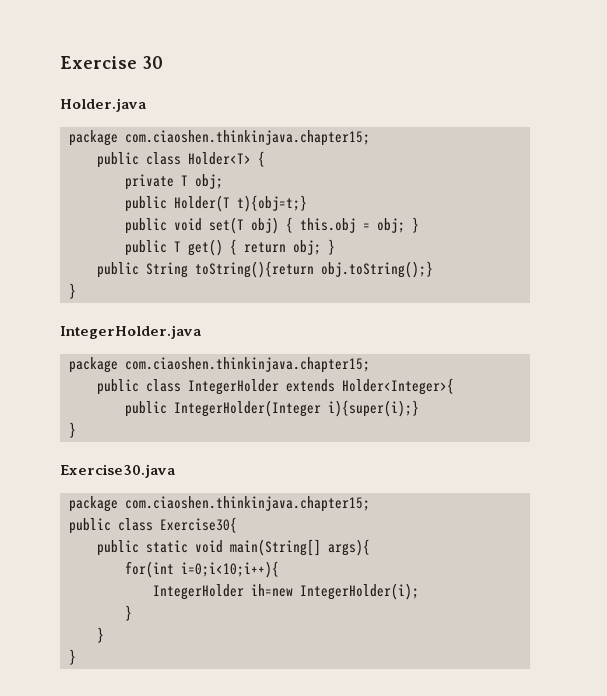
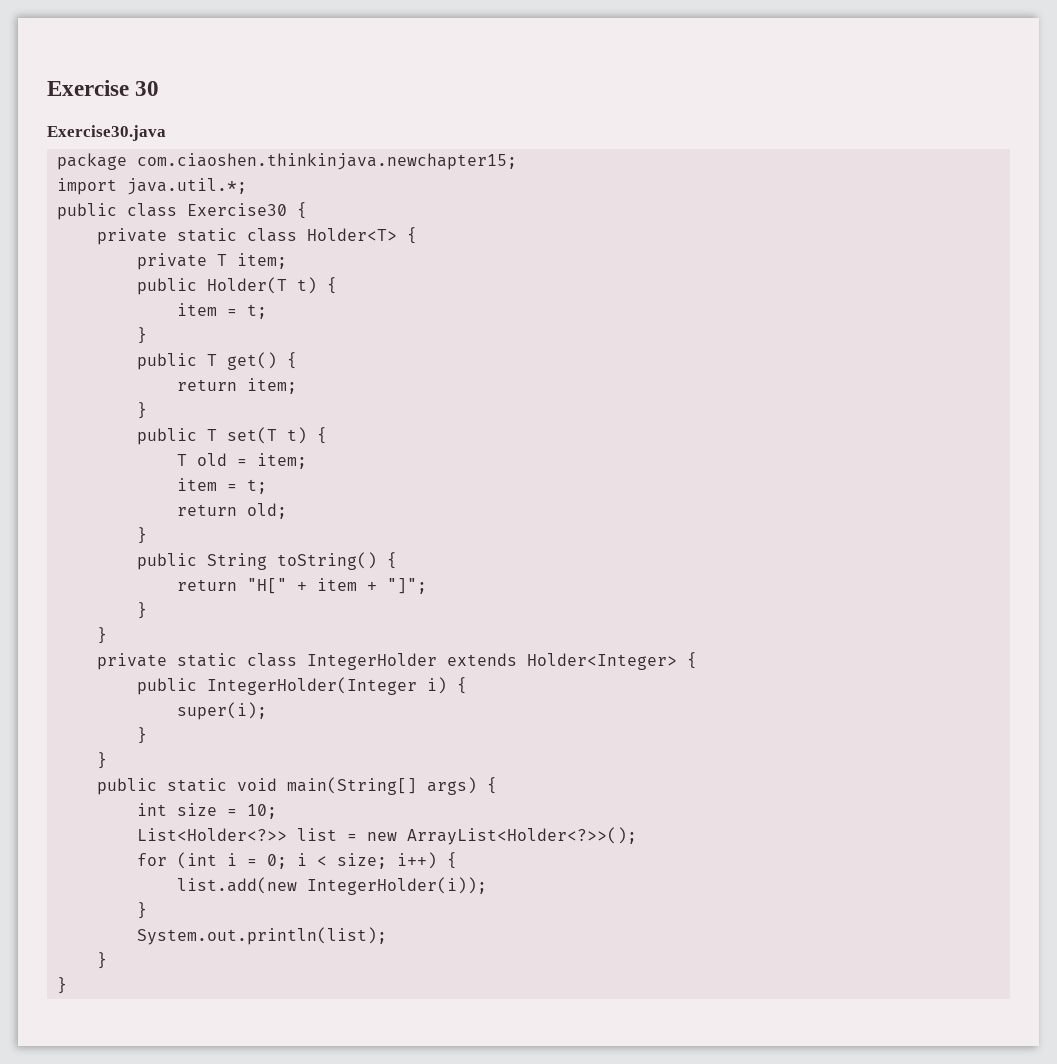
- Holder.java
- package com.ciaoshen.thinkinjava.chapter15;
- public class Holder<T> {
+ Exercise30.java
+ package com.ciaoshen.thinkinjava.newchapter15;
+ import java.util.*;
+ public class Exercise30 {
+ private static class Holder<T> {
- private T obj;
+ private T item;
- public Holder(T t){obj=t;}
- public void set(T obj) { this.obj = obj; }
+ public Holder(T t) {
+ item = t;
+ }
- public T get() { return obj; }
- public String toString(){return obj.toString();}
+ public T get() {
+ return item;
  }
- IntegerHolder.java
- package com.ciaoshen.thinkinjava.chapter15;
- public class IntegerHolder extends Holder<Integer>{
+ public T set(T t) {
+ T old = item;
+ item = t;
+ return old;
+ }
+ public String toString() {
+ return "H[" + item + "]";
+ }
+ }
+ private static class IntegerHolder extends Holder<Integer> {
- public IntegerHolder(Integer i){super(i);}
+ public IntegerHolder(Integer i) {
+ super(i);
  }
- Exercise30.java
- package com.ciaoshen.thinkinjava.chapter15;
- public class Exercise30{
- public static void main(String[] args){
- for(int i=0;i<10;i++){
- IntegerHolder ih=new IntegerHolder(i);
  }
+ public static void main(String[] args) {
+ int size = 10;
+ List<Holder<?>> list = new ArrayList<Holder<?>>();
+ for (int i = 0; i < size; i++) {
+ list.add(new IntegerHolder(i));
+ }
+ System.out.println(list);

